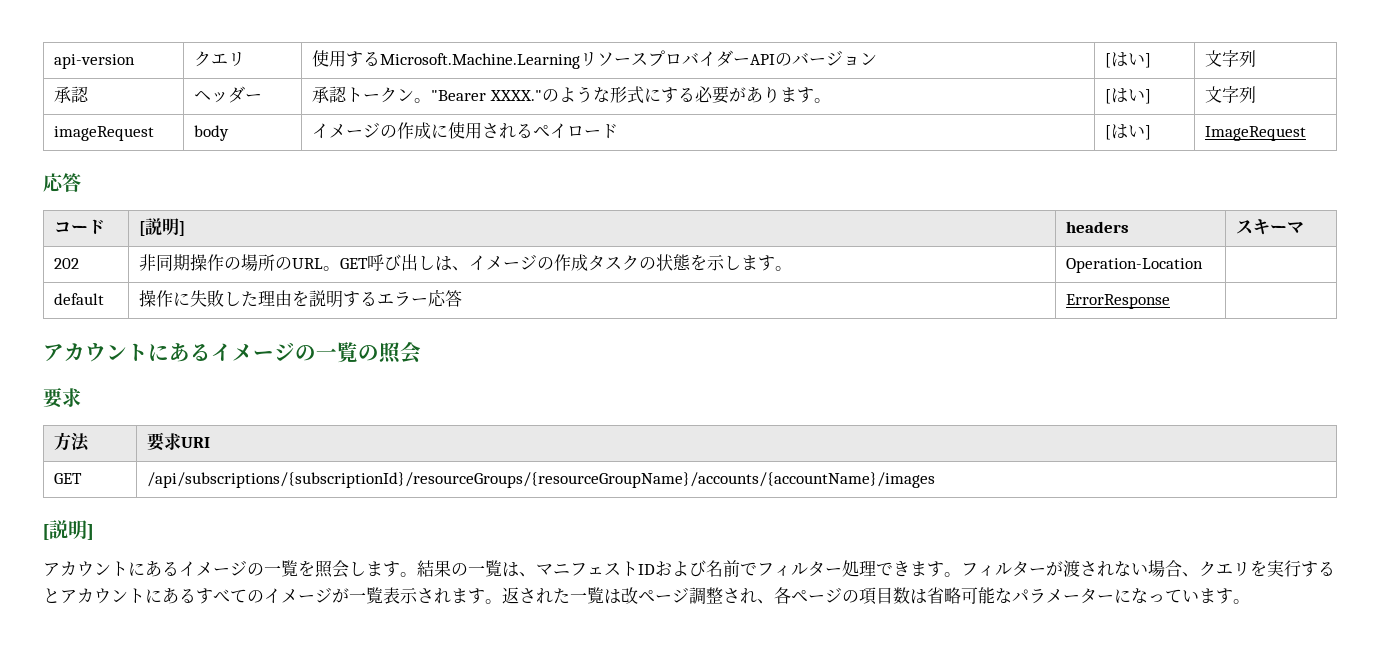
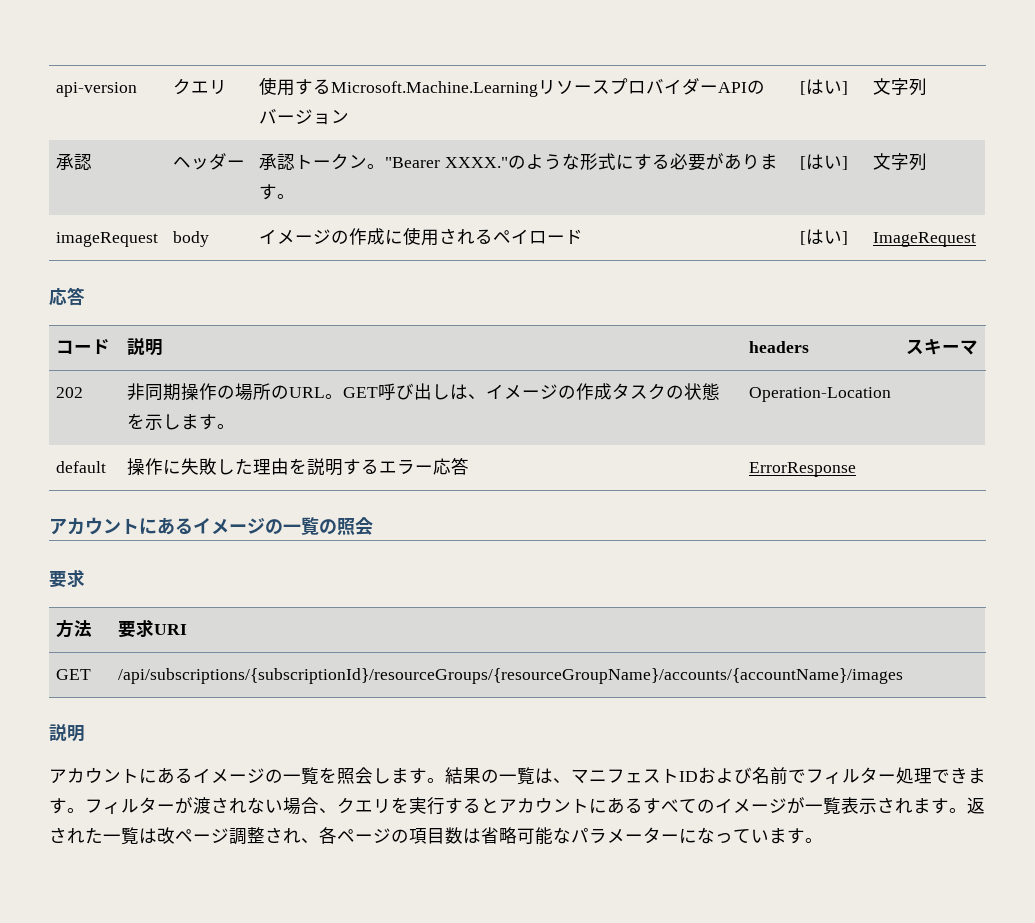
- コード | [説明] | headers | スキーマ
+ コード | 説明 | headers | スキーマ
  GET | /api/subscriptions/{subscriptionId}/resourceGroups/{resourceGroupName}/accounts/{accountName}/images
- [説明]
+ 説明

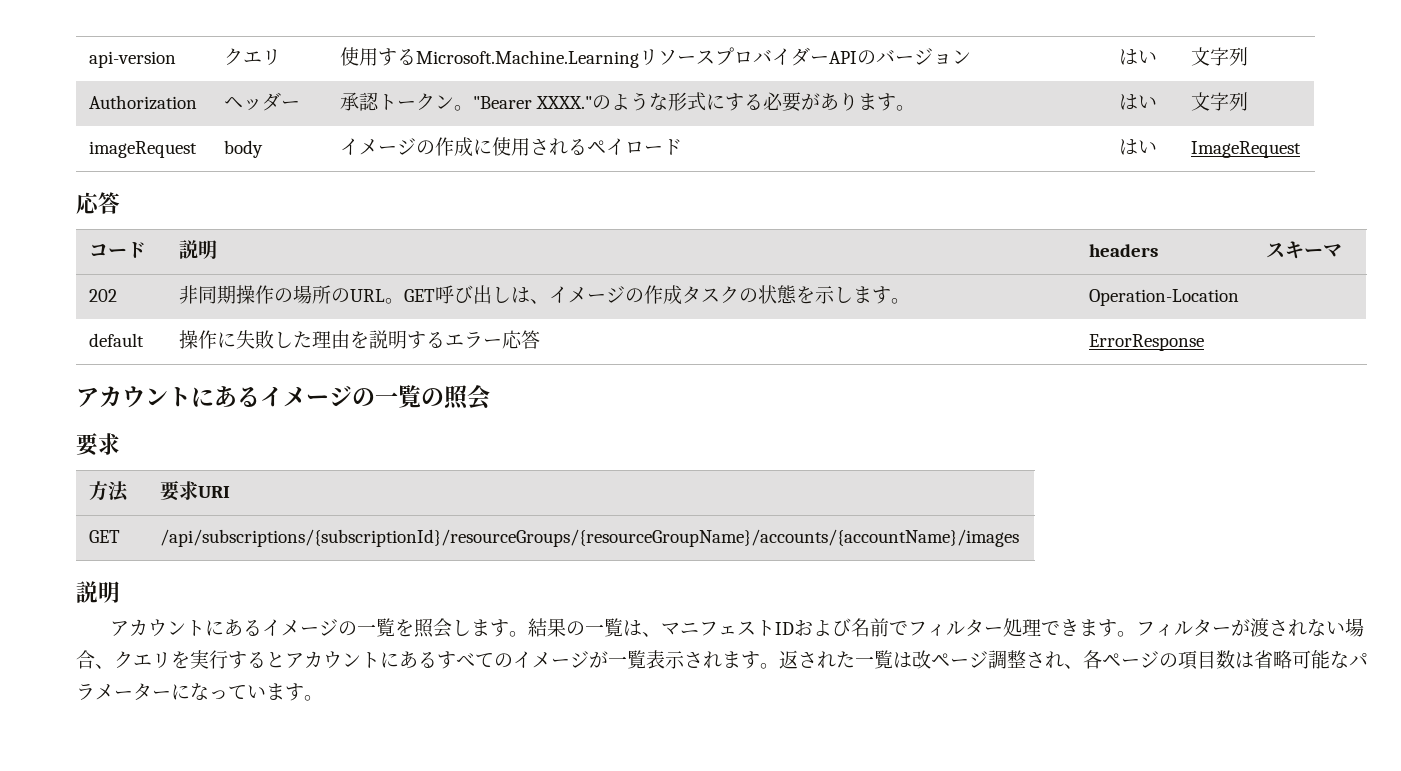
- api-version | クエリ | 使用するMicrosoft.Machine.LearningリソースプロバイダーAPIのバージョン | [はい] | 文字列
- 承認 | ヘッダー | 承認トークン。"Bearer XXXX."のような形式にする必要があります。 | [はい] | 文字列
+ api-version | クエリ | 使用するMicrosoft.Machine.LearningリソースプロバイダーAPIのバージョン | はい | 文字列
+ Authorization | ヘッダー | 承認トークン。"Bearer XXXX."のような形式にする必要があります。 | はい | 文字列
- imageRequest | body | イメージの作成に使用されるペイロード | [はい] | ImageRequest
+ imageRequest | body | イメージの作成に使用されるペイロード | はい | ImageRequest

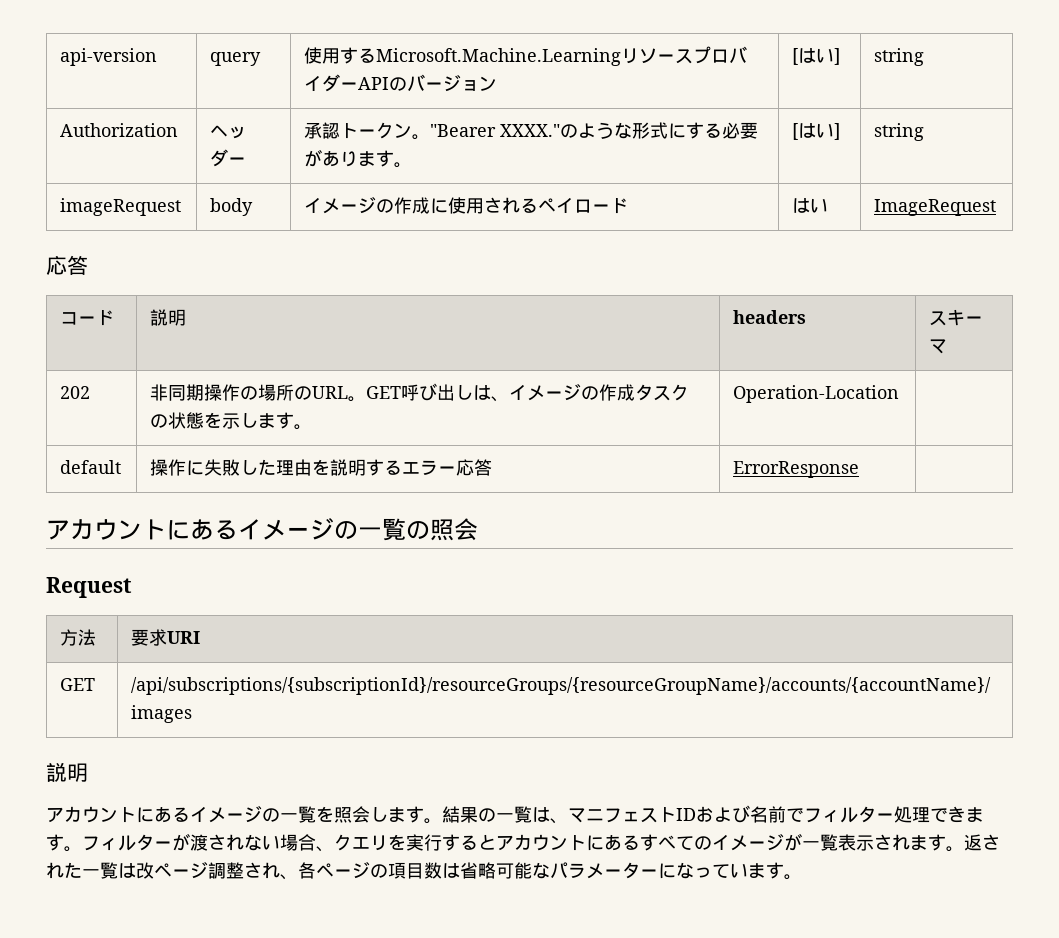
- api-version | クエリ | 使用するMicrosoft.Machine.LearningリソースプロバイダーAPIのバージョン | はい | 文字列
+ api-version | query | 使用するMicrosoft.Machine.LearningリソースプロバイダーAPIのバージョン | [はい] | string
- Authorization | ヘッダー | 承認トークン。"Bearer XXXX."のような形式にする必要があります。 | はい | 文字列
+ Authorization | ヘッダー | 承認トークン。"Bearer XXXX."のような形式にする必要があります。 | [はい] | string
  アカウントにあるイメージの一覧の照会
- 要求
+ Request

